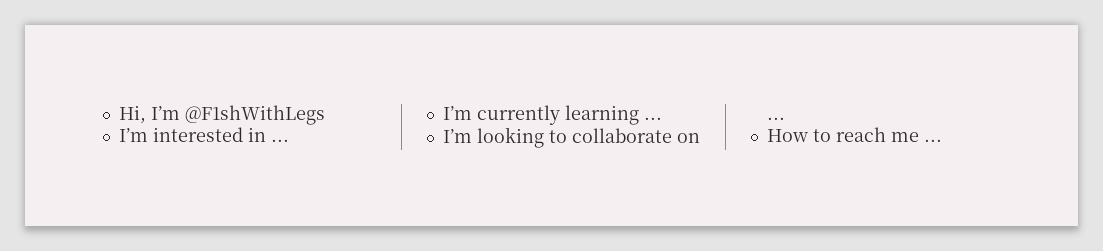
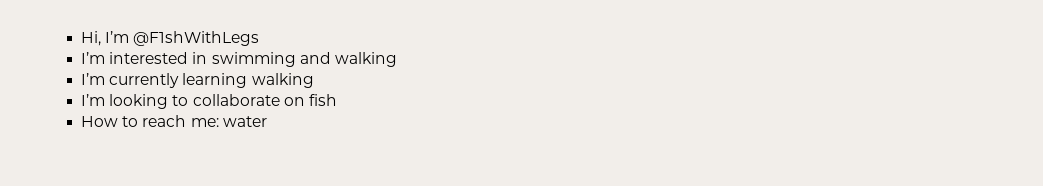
- I’m interested in ...
+ I’m interested in swimming and walking
- I’m currently learning ...
+ I’m currently learning walking
- I’m looking to collaborate on ...
+ I’m looking to collaborate on fish
- How to reach me ...
+ How to reach me: water

